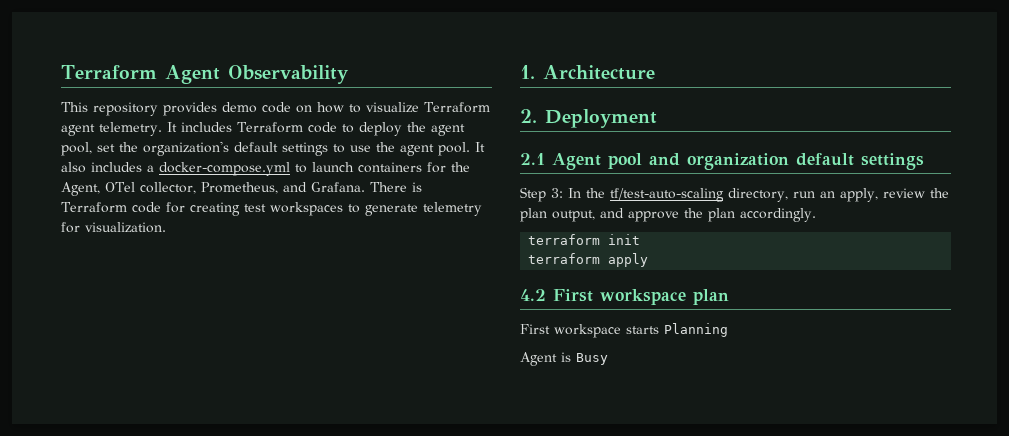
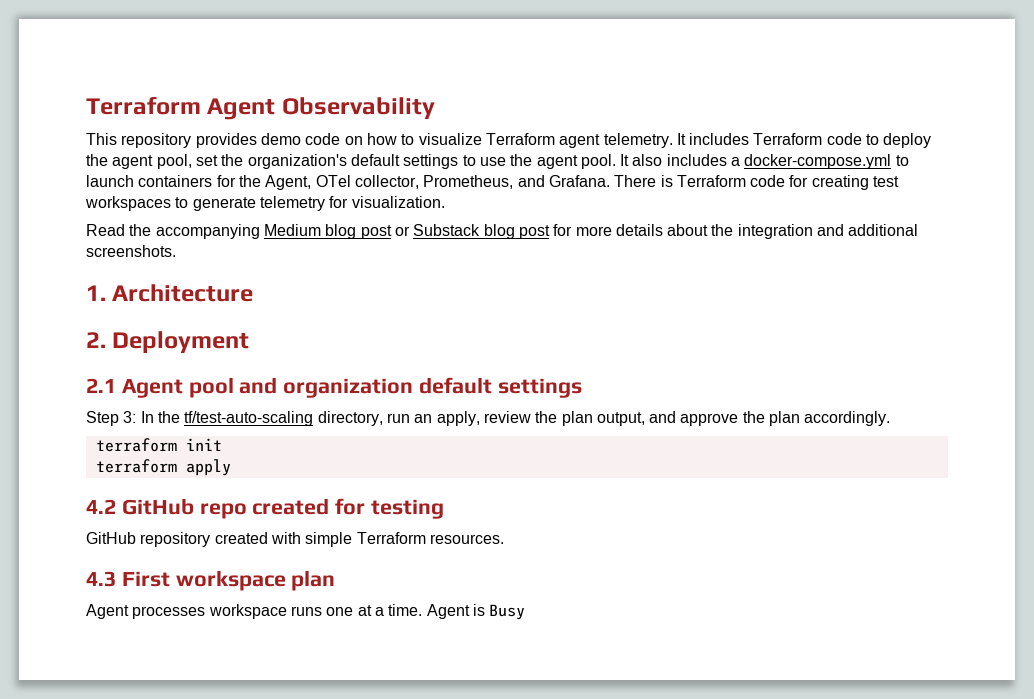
+ Read the accompanying Medium blog post or Substack blog post for more details about the integration and additional screenshots.
- 4.2 First workspace plan
- First workspace starts Planning
- Agent is Busy
+ 4.2 GitHub repo created for testing
+ GitHub repository created with simple Terraform resources.
+ 4.3 First workspace plan
+ Agent processes workspace runs one at a time. Agent is Busy

